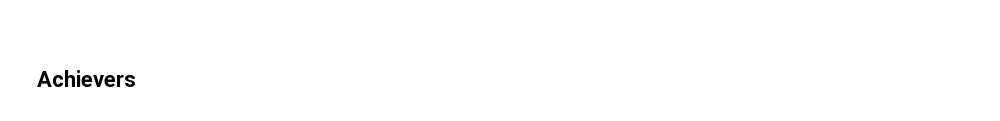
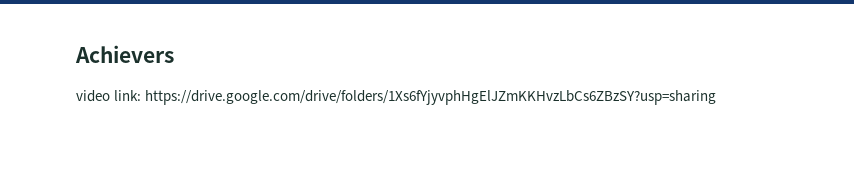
+ video link: https://drive.google.com/drive/folders/1Xs6fYjyvphHgElJZmKKHvzLbCs6ZBzSY?usp=sharing

